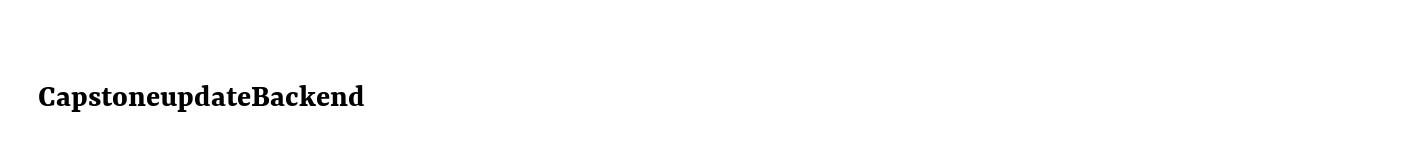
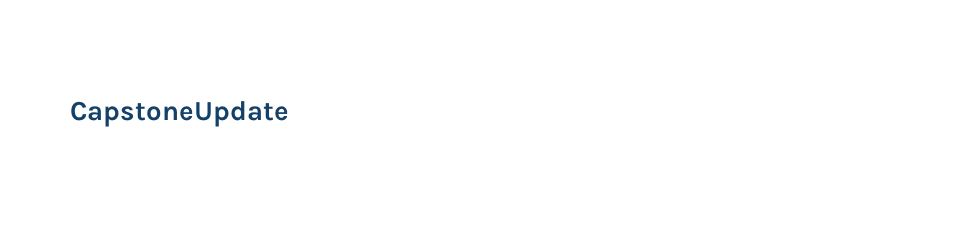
- CapstoneupdateBackend
+ CapstoneUpdate

